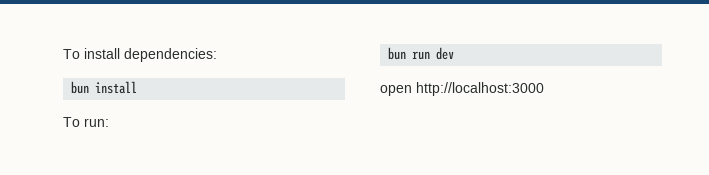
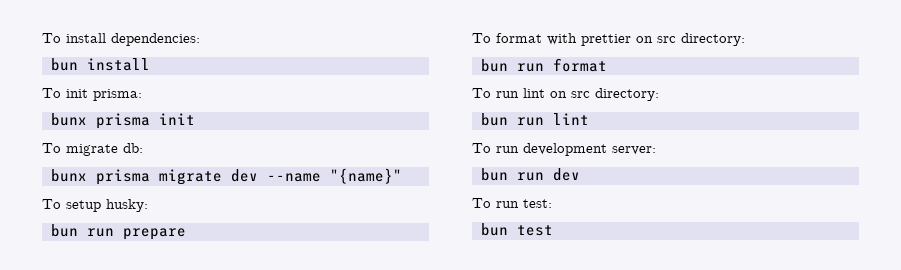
- To run:
+ To init prisma:
+ bunx prisma init
+ To migrate db:
+ bunx prisma migrate dev --name "{name}"
+ To setup husky:
+ bun run prepare
+ To format with prettier on src directory:
+ bun run format
+ To run lint on src directory:
+ bun run lint
+ To run development server:
  bun run dev
- open http://localhost:3000
+ To run test:
+ bun test

